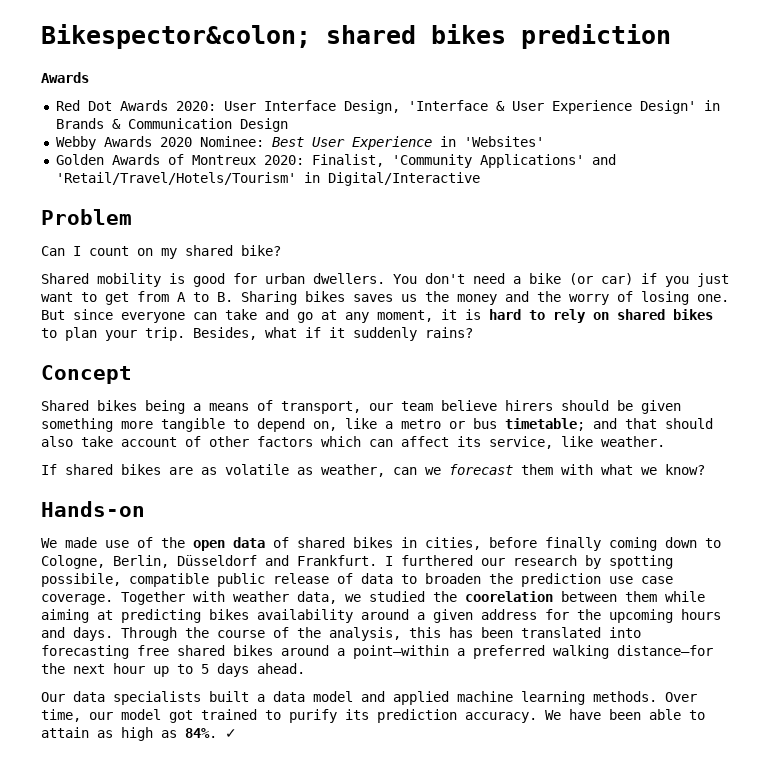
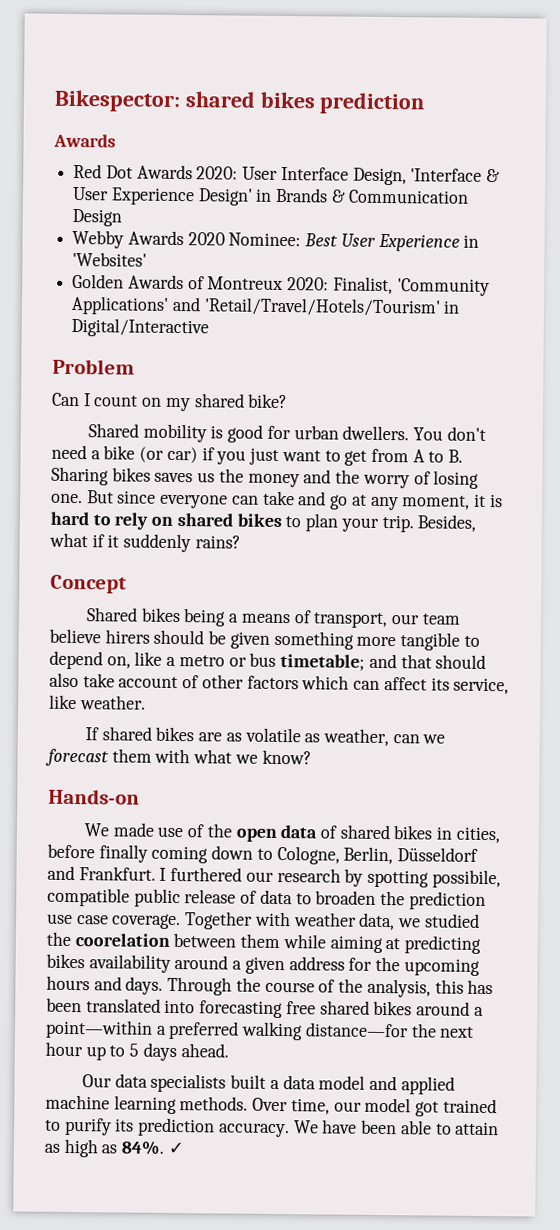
- Bikespector&colon; shared bikes prediction
+ Bikespector: shared bikes prediction

